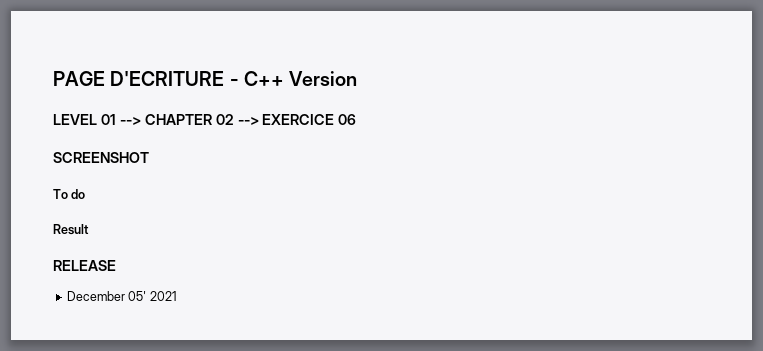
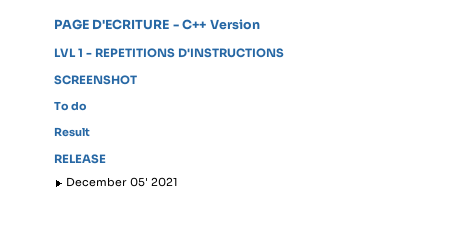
- LEVEL 01 --> CHAPTER 02 --> EXERCICE 06
+ LVL 1 - REPETITIONS D'INSTRUCTIONS

